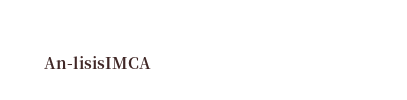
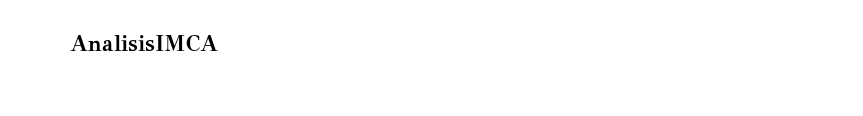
- An-lisisIMCA
+ AnalisisIMCA

